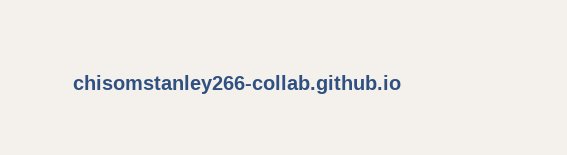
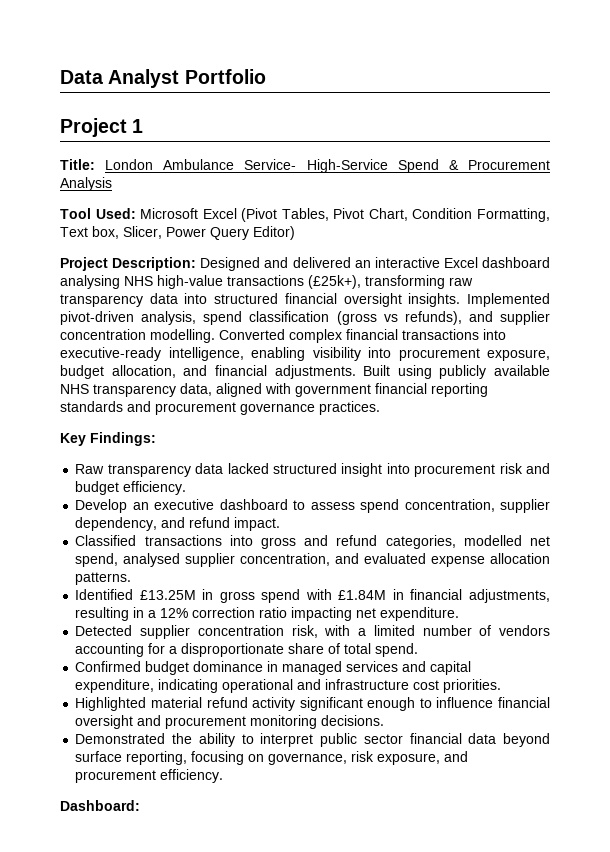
- chisomstanley266-collab.github.io
+ Data Analyst Portfolio
+ Project 1
+ Title: London Ambulance Service- High-Service Spend & Procurement Analysis
+ Tool Used: Microsoft Excel (Pivot Tables, Pivot Chart, Condition Formatting, Text box, Slicer, Power Query Editor)
+ Project Description: Designed and delivered an interactive Excel dashboard analysing NHS high-value transactions (£25k+), transforming raw transparency data into structured financial oversight insights. Implemented pivot-driven analysis, spend classification (gross vs refunds), and supplier concentration modelling. Converted complex financial transactions into executive-ready intelligence, enabling visibility into procurement exposure, budget allocation, and financial adjustments. Built using publicly available NHS transparency data, aligned with government financial reporting standards and procurement governance practices.
+ Key Findings:
+ Raw transparency data lacked structured insight into procurement risk and budget efficiency.
+ Develop an executive dashboard to assess spend concentration, supplier dependency, and refund impact.
+ Classified transactions into gross and refund categories, modelled net spend, analysed supplier concentration, and evaluated expense allocation patterns.
+ Identified £13.25M in gross spend with £1.84M in financial adjustments, resulting in a 12% correction ratio impacting net expenditure.
+ Detected supplier concentration risk, with a limited number of vendors accounting for a disproportionate share of total spend.
+ Confirmed budget dominance in managed services and capital expenditure, indicating operational and infrastructure cost priorities.
+ Highlighted material refund activity significant enough to influence financial oversight and procurement monitoring decisions.
+ Demonstrated the ability to interpret public sector financial data beyond surface reporting, focusing on governance, risk exposure, and procurement efficiency.
+ Dashboard:

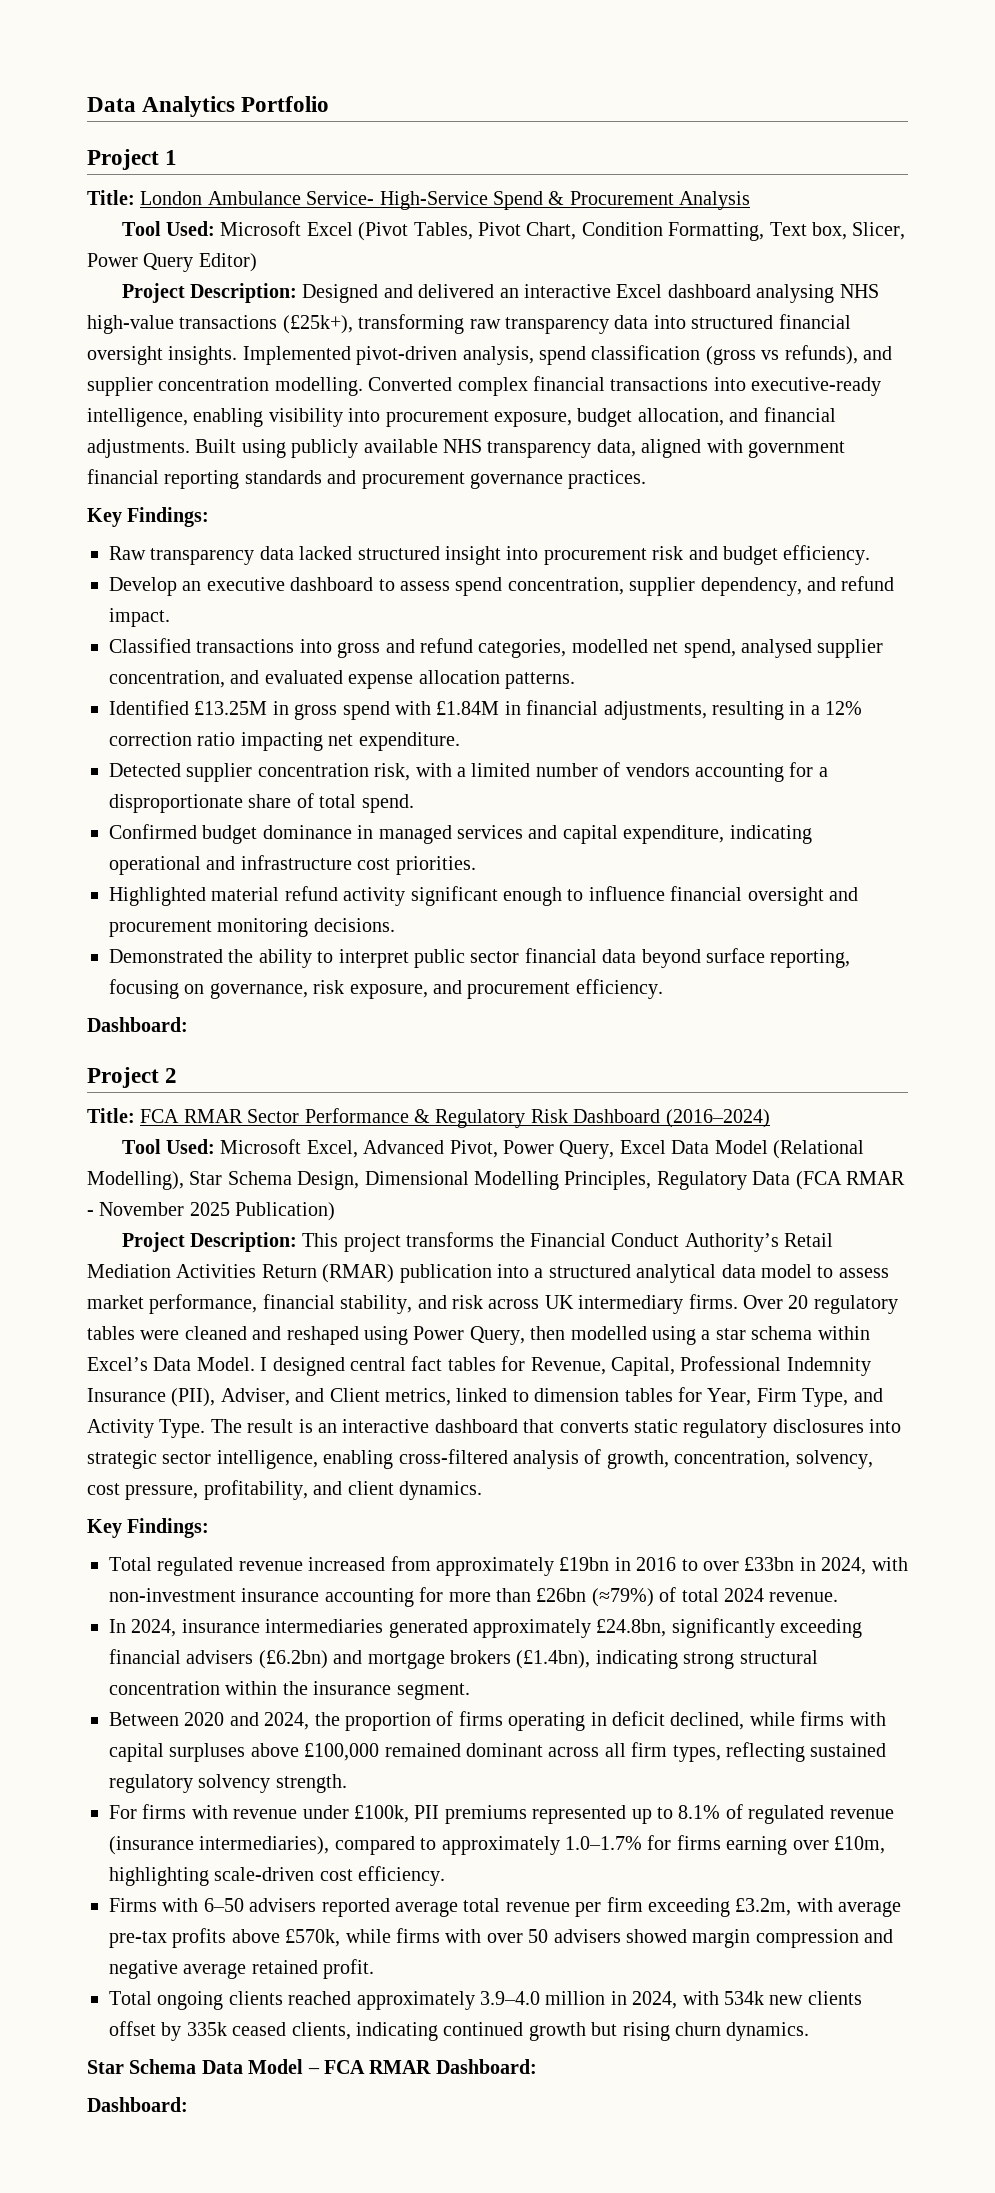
- Data Analyst Portfolio
+ Data Analytics Portfolio
+ Project 2
+ Title: FCA RMAR Sector Performance & Regulatory Risk Dashboard (2016–2024)
+ Tool Used: Microsoft Excel, Advanced Pivot, Power Query, Excel Data Model (Relational Modelling), Star Schema Design, Dimensional Modelling Principles, Regulatory Data (FCA RMAR - November 2025 Publication)
+ Project Description: This project transforms the Financial Conduct Authority’s Retail Mediation Activities Return (RMAR) publication into a structured analytical data model to assess market performance, financial stability, and risk across UK intermediary firms. Over 20 regulatory tables were cleaned and reshaped using Power Query, then modelled using a star schema within Excel’s Data Model. I designed central fact tables for Revenue, Capital, Professional Indemnity Insurance (PII), Adviser, and Client metrics, linked to dimension tables for Year, Firm Type, and Activity Type. The result is an interactive dashboard that converts static regulatory disclosures into strategic sector intelligence, enabling cross-filtered analysis of growth, concentration, solvency, cost pressure, profitability, and client dynamics.
+ Key Findings:
+ Total regulated revenue increased from approximately £19bn in 2016 to over £33bn in 2024, with non-investment insurance accounting for more than £26bn (≈79%) of total 2024 revenue.
+ In 2024, insurance intermediaries generated approximately £24.8bn, significantly exceeding financial advisers (£6.2bn) and mortgage brokers (£1.4bn), indicating strong structural concentration within the insurance segment.
+ Between 2020 and 2024, the proportion of firms operating in deficit declined, while firms with capital surpluses above £100,000 remained dominant across all firm types, reflecting sustained regulatory solvency strength.
+ For firms with revenue under £100k, PII premiums represented up to 8.1% of regulated revenue (insurance intermediaries), compared to approximately 1.0–1.7% for firms earning over £10m, highlighting scale-driven cost efficiency.
+ Firms with 6–50 advisers reported average total revenue per firm exceeding £3.2m, with average pre-tax profits above £570k, while firms with over 50 advisers showed margin compression and negative average retained profit.
+ Total ongoing clients reached approximately 3.9–4.0 million in 2024, with 534k new clients offset by 335k ceased clients, indicating continued growth but rising churn dynamics.
+ Star Schema Data Model – FCA RMAR Dashboard:
+ Dashboard:

